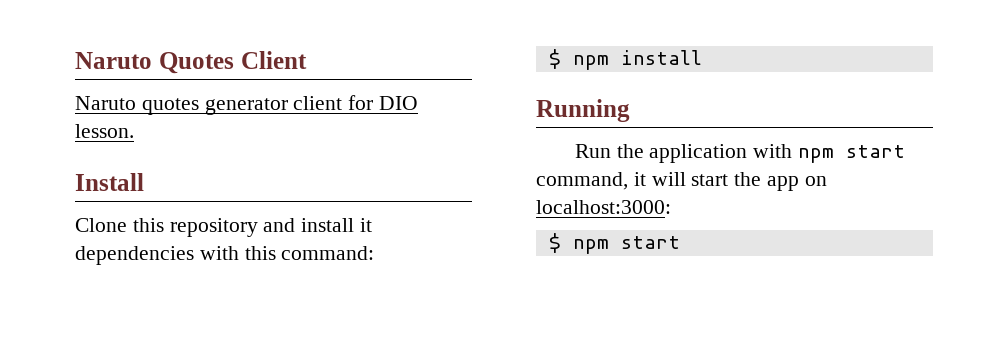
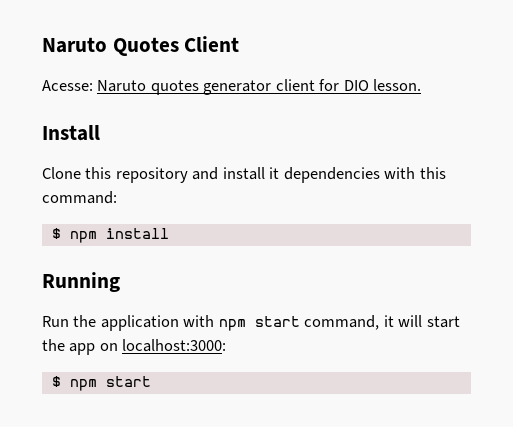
- Naruto quotes generator client for DIO lesson.
+ Acesse: Naruto quotes generator client for DIO lesson.

